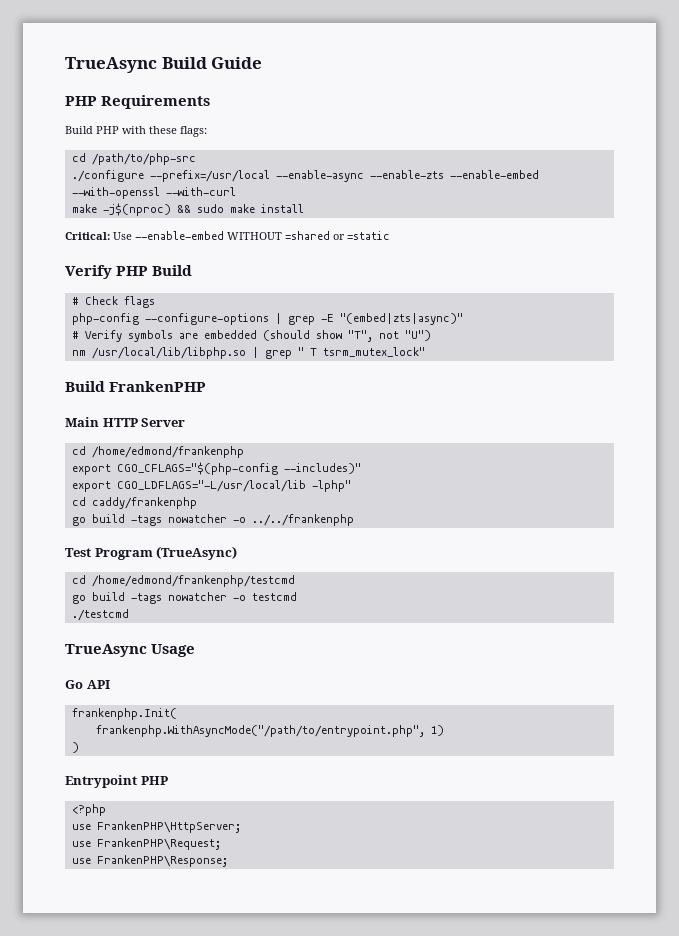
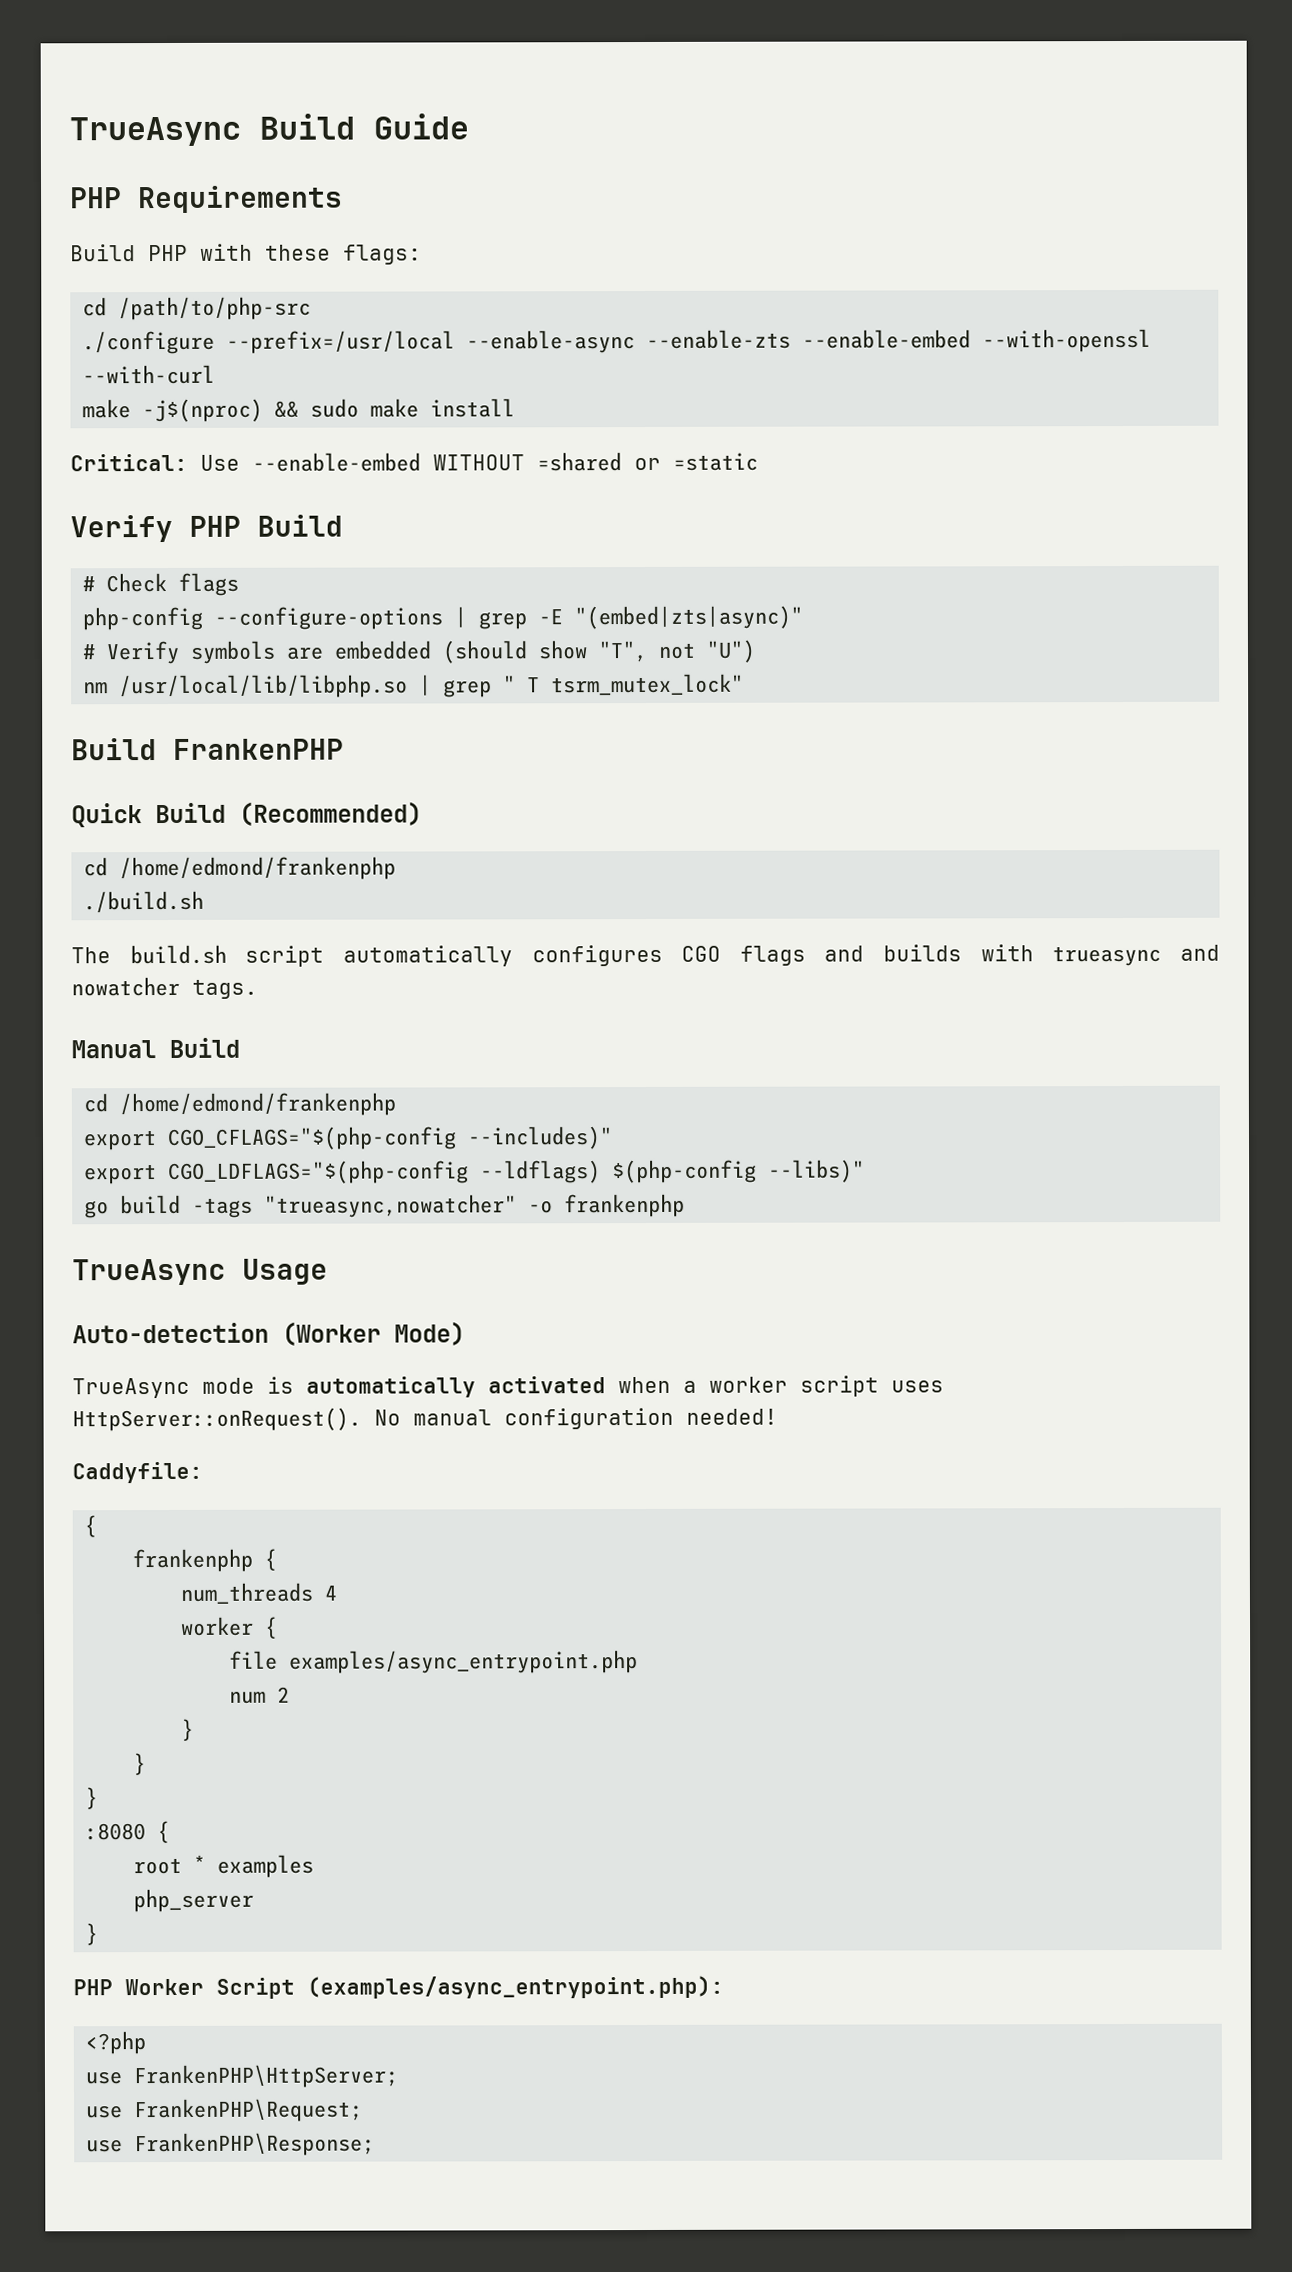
- Main HTTP Server
+ Quick Build (Recommended)
+ cd /home/edmond/frankenphp
+ ./build.sh
+ The build.sh script automatically configures CGO flags and builds with trueasync and nowatcher tags.
+ Manual Build
- export CGO_LDFLAGS="-L/usr/local/lib -lphp"
- cd caddy/frankenphp
- go build -tags nowatcher -o ../../frankenphp
- Test Program (TrueAsync)
- cd /home/edmond/frankenphp/testcmd
- go build -tags nowatcher -o testcmd
- ./testcmd
+ export CGO_LDFLAGS="$(php-config --ldflags) $(php-config --libs)"
+ go build -tags "trueasync,nowatcher" -o frankenphp
  TrueAsync Usage
- Go API
- frankenphp.Init(
- frankenphp.WithAsyncMode("/path/to/entrypoint.php", 1)
- )
- Entrypoint PHP
+ Auto-detection (Worker Mode)
+ TrueAsync mode is automatically activated when a worker script uses HttpServer::onRequest(). No manual configuration needed!
+ Caddyfile:
+ {
+ frankenphp {
+ num_threads 4
+ worker {
+ file examples/async_entrypoint.php
+ num 2
+ }
+ }
+ }
+ :8080 {
+ root * examples
+ php_server
+ }
+ PHP Worker Script (examples/async_entrypoint.php):

